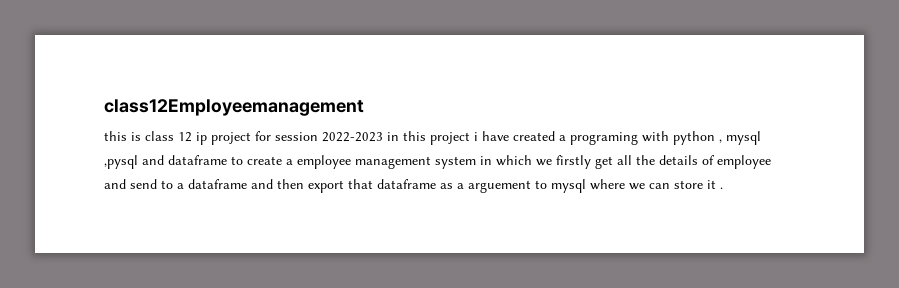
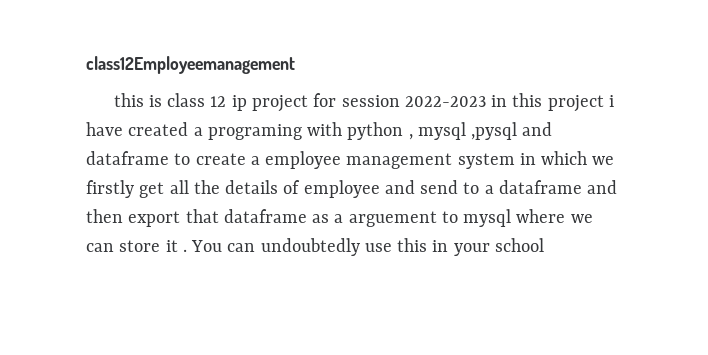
+ You can undoubtedly use this in your school

